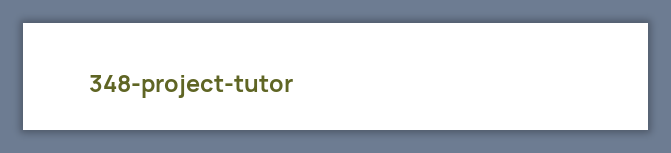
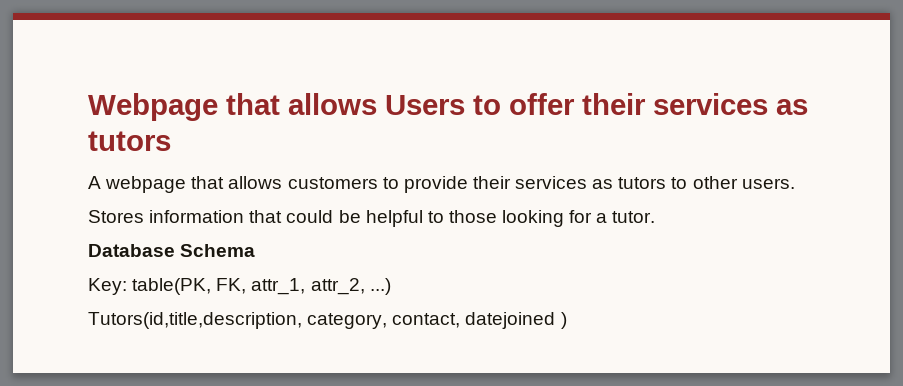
- 348-project-tutor
+ Webpage that allows Users to offer their services as tutors
+ A webpage that allows customers to provide their services as tutors to other users.
+ Stores information that could be helpful to those looking for a tutor.
+ Database Schema
+ Key: table(PK, FK, attr_1, attr_2, ...)
+ Tutors(id,title,description, category, contact, datejoined )

